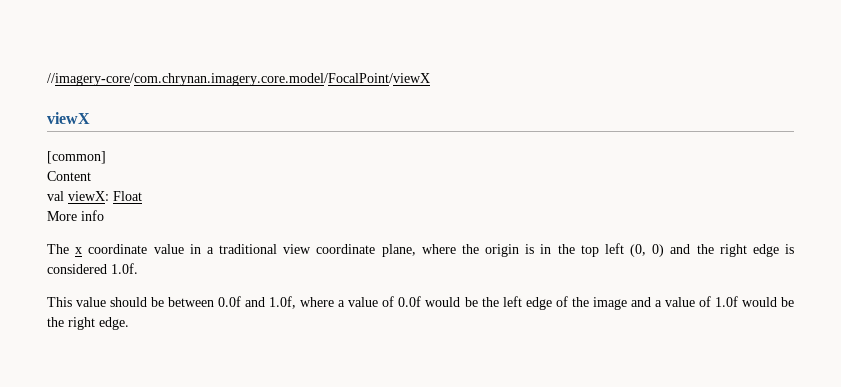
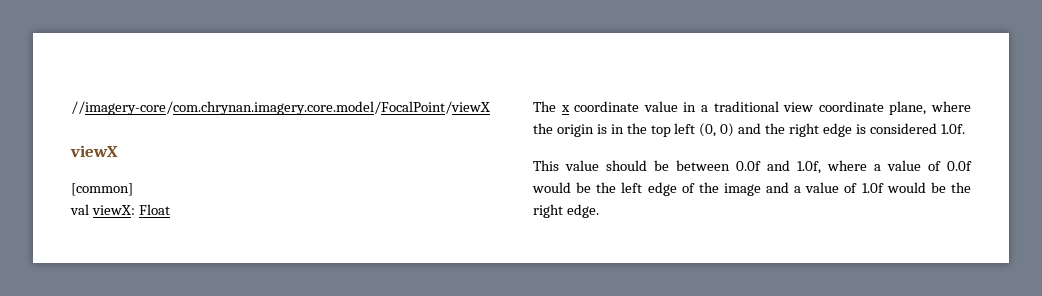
- Content
- More info

